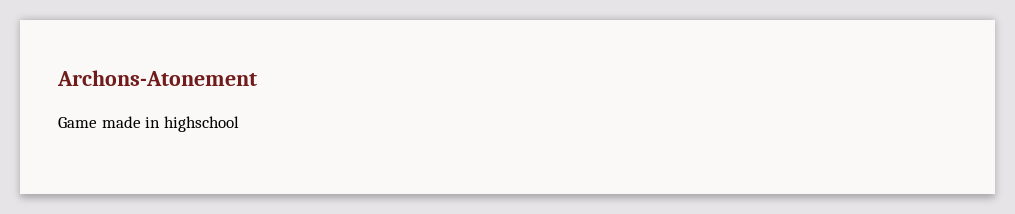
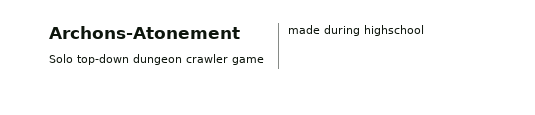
- Game made in highschool
+ Solo top-down dungeon crawler game made during highschool

